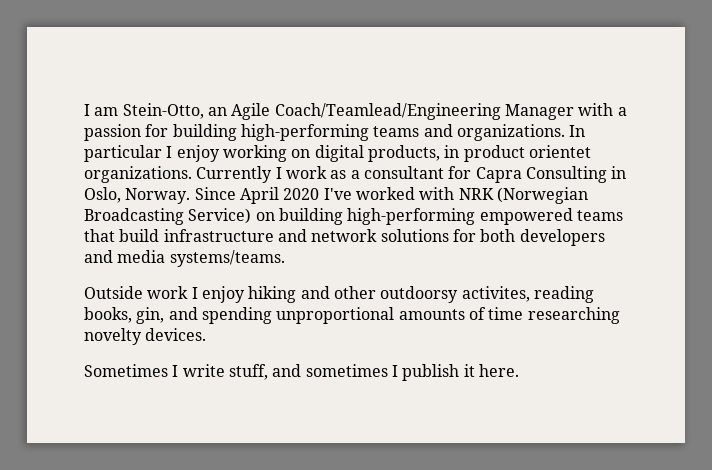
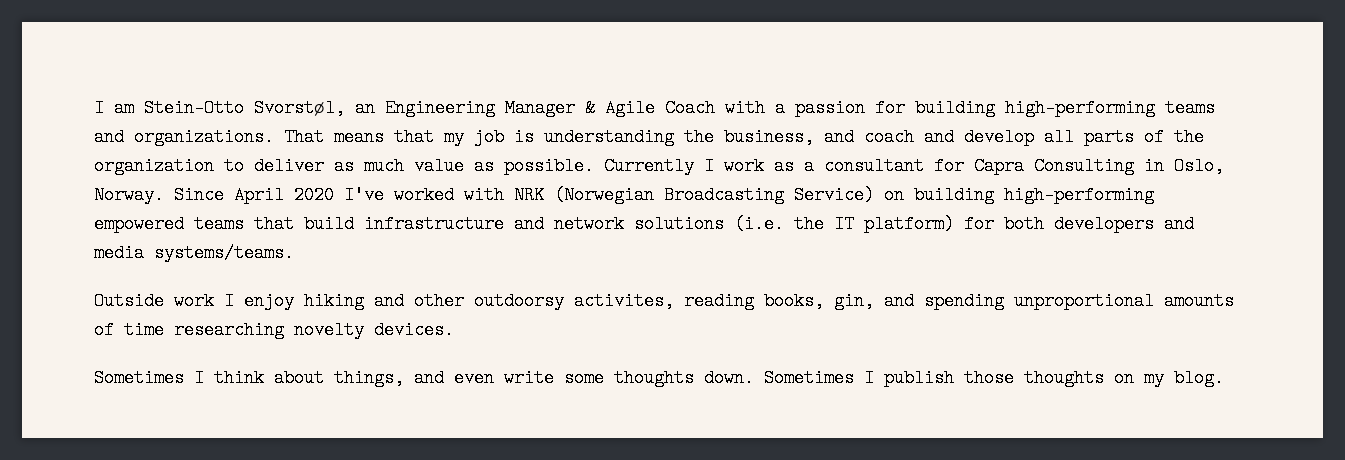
- I am Stein-Otto, an Agile Coach/Teamlead/Engineering Manager with a passion for building high-performing teams and organizations.
+ I am Stein-Otto Svorstøl, an Engineering Manager & Agile Coach with a passion for building high-performing teams and organizations.
- In particular I enjoy working on digital products, in product orientet organizations.
+ That means that my job is understanding the business, and coach and develop all parts of the organization to deliver as much value as possible.
- Since April 2020 I've worked with NRK (Norwegian Broadcasting Service) on building high-performing empowered teams that build infrastructure and network solutions for both developers and media systems/teams.
+ Since April 2020 I've worked with NRK (Norwegian Broadcasting Service) on building high-performing empowered teams that build infrastructure and network solutions (i.e. the IT platform) for both developers and media systems/teams.
- Sometimes I write stuff, and sometimes I publish it here.
+ Sometimes I think about things, and even write some thoughts down. Sometimes I publish those thoughts on my blog.

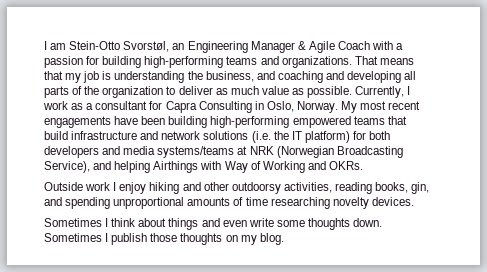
- That means that my job is understanding the business, and coach and develop all parts of the organization to deliver as much value as possible.
+ That means that my job is understanding the business, and coaching and developing all parts of the organization to deliver as much value as possible.
- Currently I work as a consultant for Capra Consulting in Oslo, Norway.
+ Currently, I work as a consultant for Capra Consulting in Oslo, Norway.
- Since April 2020 I've worked with NRK (Norwegian Broadcasting Service) on building high-performing empowered teams that build infrastructure and network solutions (i.e. the IT platform) for both developers and media systems/teams.
+ My most recent engagements have been building high-performing empowered teams that build infrastructure and network solutions (i.e. the IT platform) for both developers and media systems/teams at NRK (Norwegian Broadcasting Service), and helping Airthings with Way of Working and OKRs.
- Outside work I enjoy hiking and other outdoorsy activites, reading books, gin, and spending unproportional amounts of time researching novelty devices.
+ Outside work I enjoy hiking and other outdoorsy activities, reading books, gin, and spending unproportional amounts of time researching novelty devices.
- Sometimes I think about things, and even write some thoughts down.
+ Sometimes I think about things and even write some thoughts down.

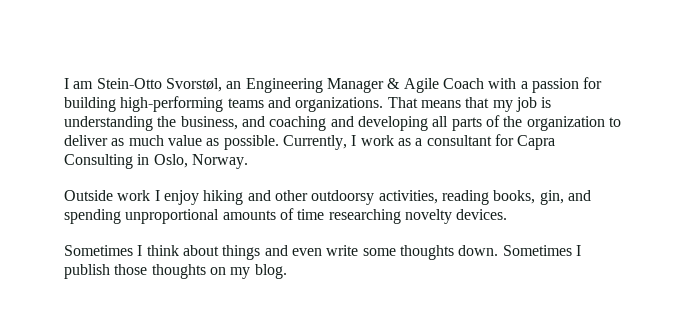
- My most recent engagements have been building high-performing empowered teams that build infrastructure and network solutions (i.e. the IT platform) for both developers and media systems/teams at NRK (Norwegian Broadcasting Service), and helping Airthings with Way of Working and OKRs.

